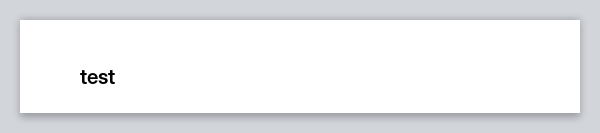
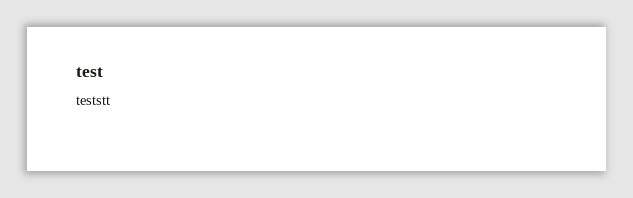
+ teststt

